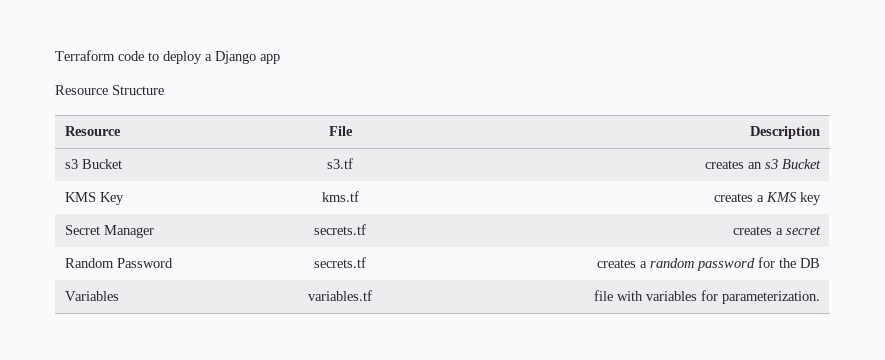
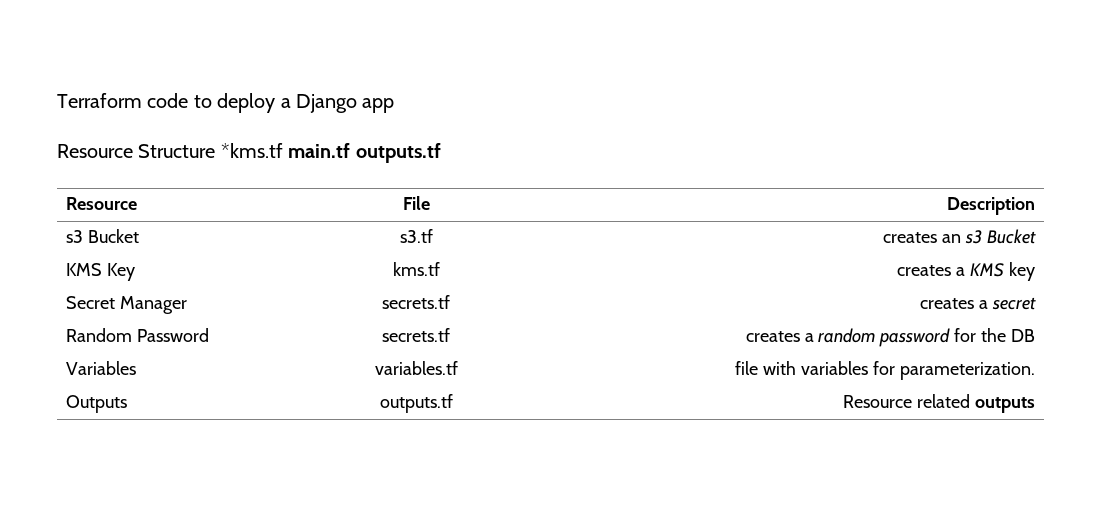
- Resource Structure
+ Resource Structure *kms.tf main.tf outputs.tf
+ Outputs | outputs.tf | Resource related outputs

